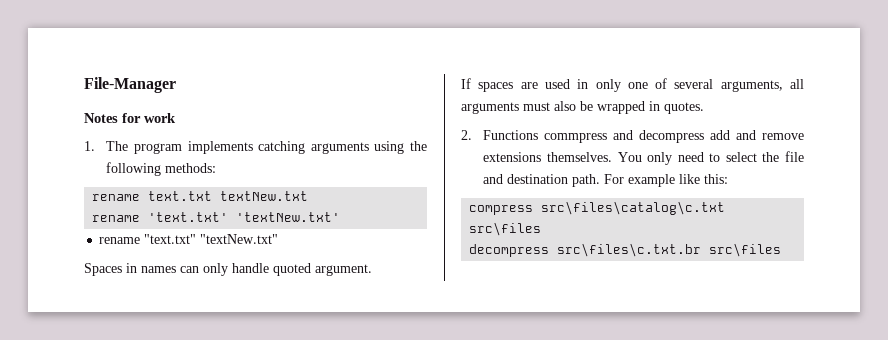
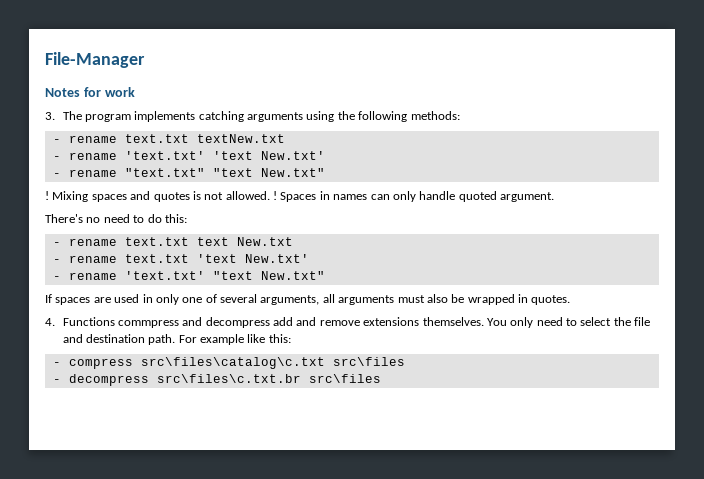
- 1. The program implements catching arguments using the following methods:
+ 3. The program implements catching arguments using the following methods:
- rename text.txt textNew.txt
+ - rename text.txt textNew.txt
- rename 'text.txt' 'textNew.txt'
- rename "text.txt" "textNew.txt"
- Spaces in names can only handle quoted argument.
+ - rename 'text.txt' 'text New.txt'
+ - rename "text.txt" "text New.txt"
+ ! Mixing spaces and quotes is not allowed. ! Spaces in names can only handle quoted argument.
+ There's no need to do this:
+ - rename text.txt text New.txt
+ - rename text.txt 'text New.txt'
+ - rename 'text.txt' "text New.txt"
- 2. Functions commpress and decompress add and remove extensions themselves.
+ 4. Functions commpress and decompress add and remove extensions themselves.
- compress src\files\catalog\c.txt src\files
+ - compress src\files\catalog\c.txt src\files
- decompress src\files\c.txt.br src\files
+ - decompress src\files\c.txt.br src\files

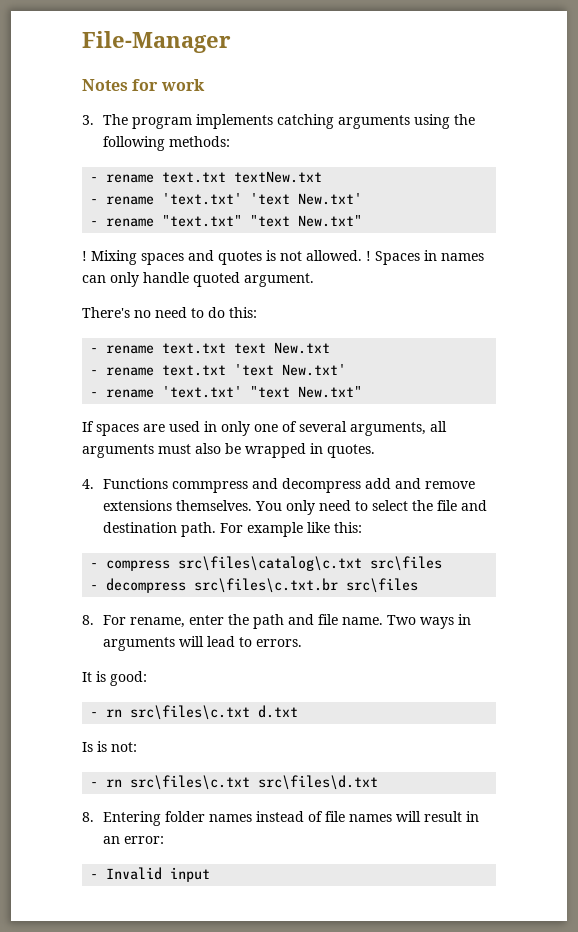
+ 8. For rename, enter the path and file name. Two ways in arguments will lead to errors.
+ It is good:
+ - rn src\files\c.txt d.txt
+ Is is not:
+ - rn src\files\c.txt src\files\d.txt
+ 8. Entering folder names instead of file names will result in an error:
+ - Invalid input

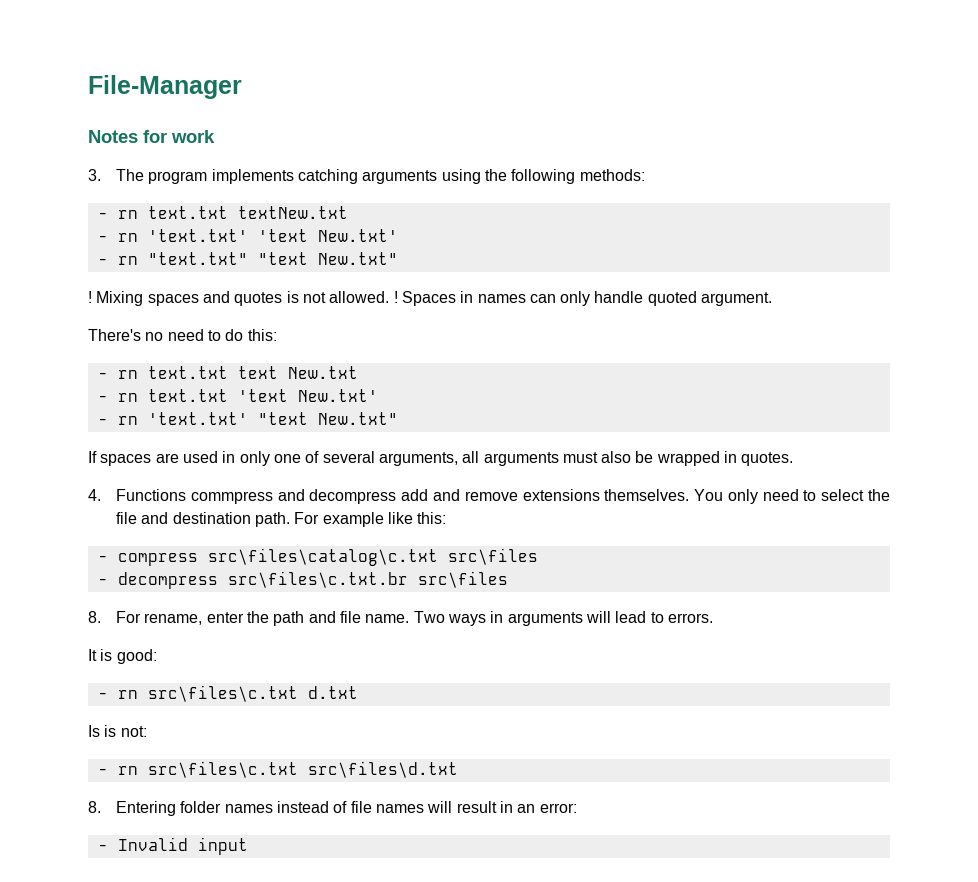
- - rename text.txt textNew.txt
+ - rn text.txt textNew.txt
- - rename 'text.txt' 'text New.txt'
+ - rn 'text.txt' 'text New.txt'
- - rename "text.txt" "text New.txt"
+ - rn "text.txt" "text New.txt"
- - rename text.txt text New.txt
+ - rn text.txt text New.txt
- - rename text.txt 'text New.txt'
+ - rn text.txt 'text New.txt'
- - rename 'text.txt' "text New.txt"
+ - rn 'text.txt' "text New.txt"

